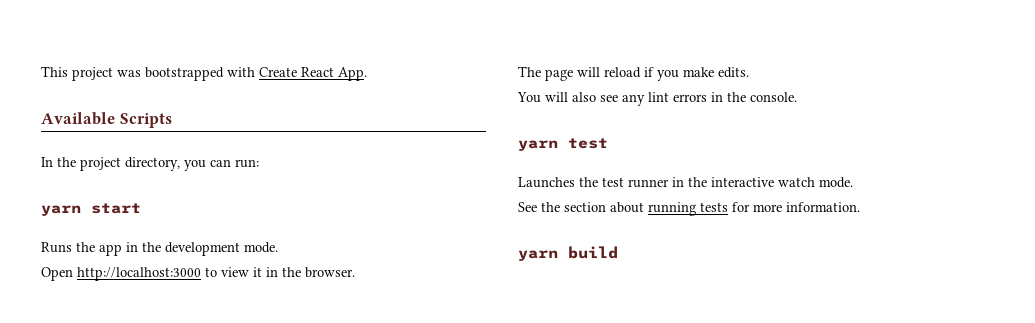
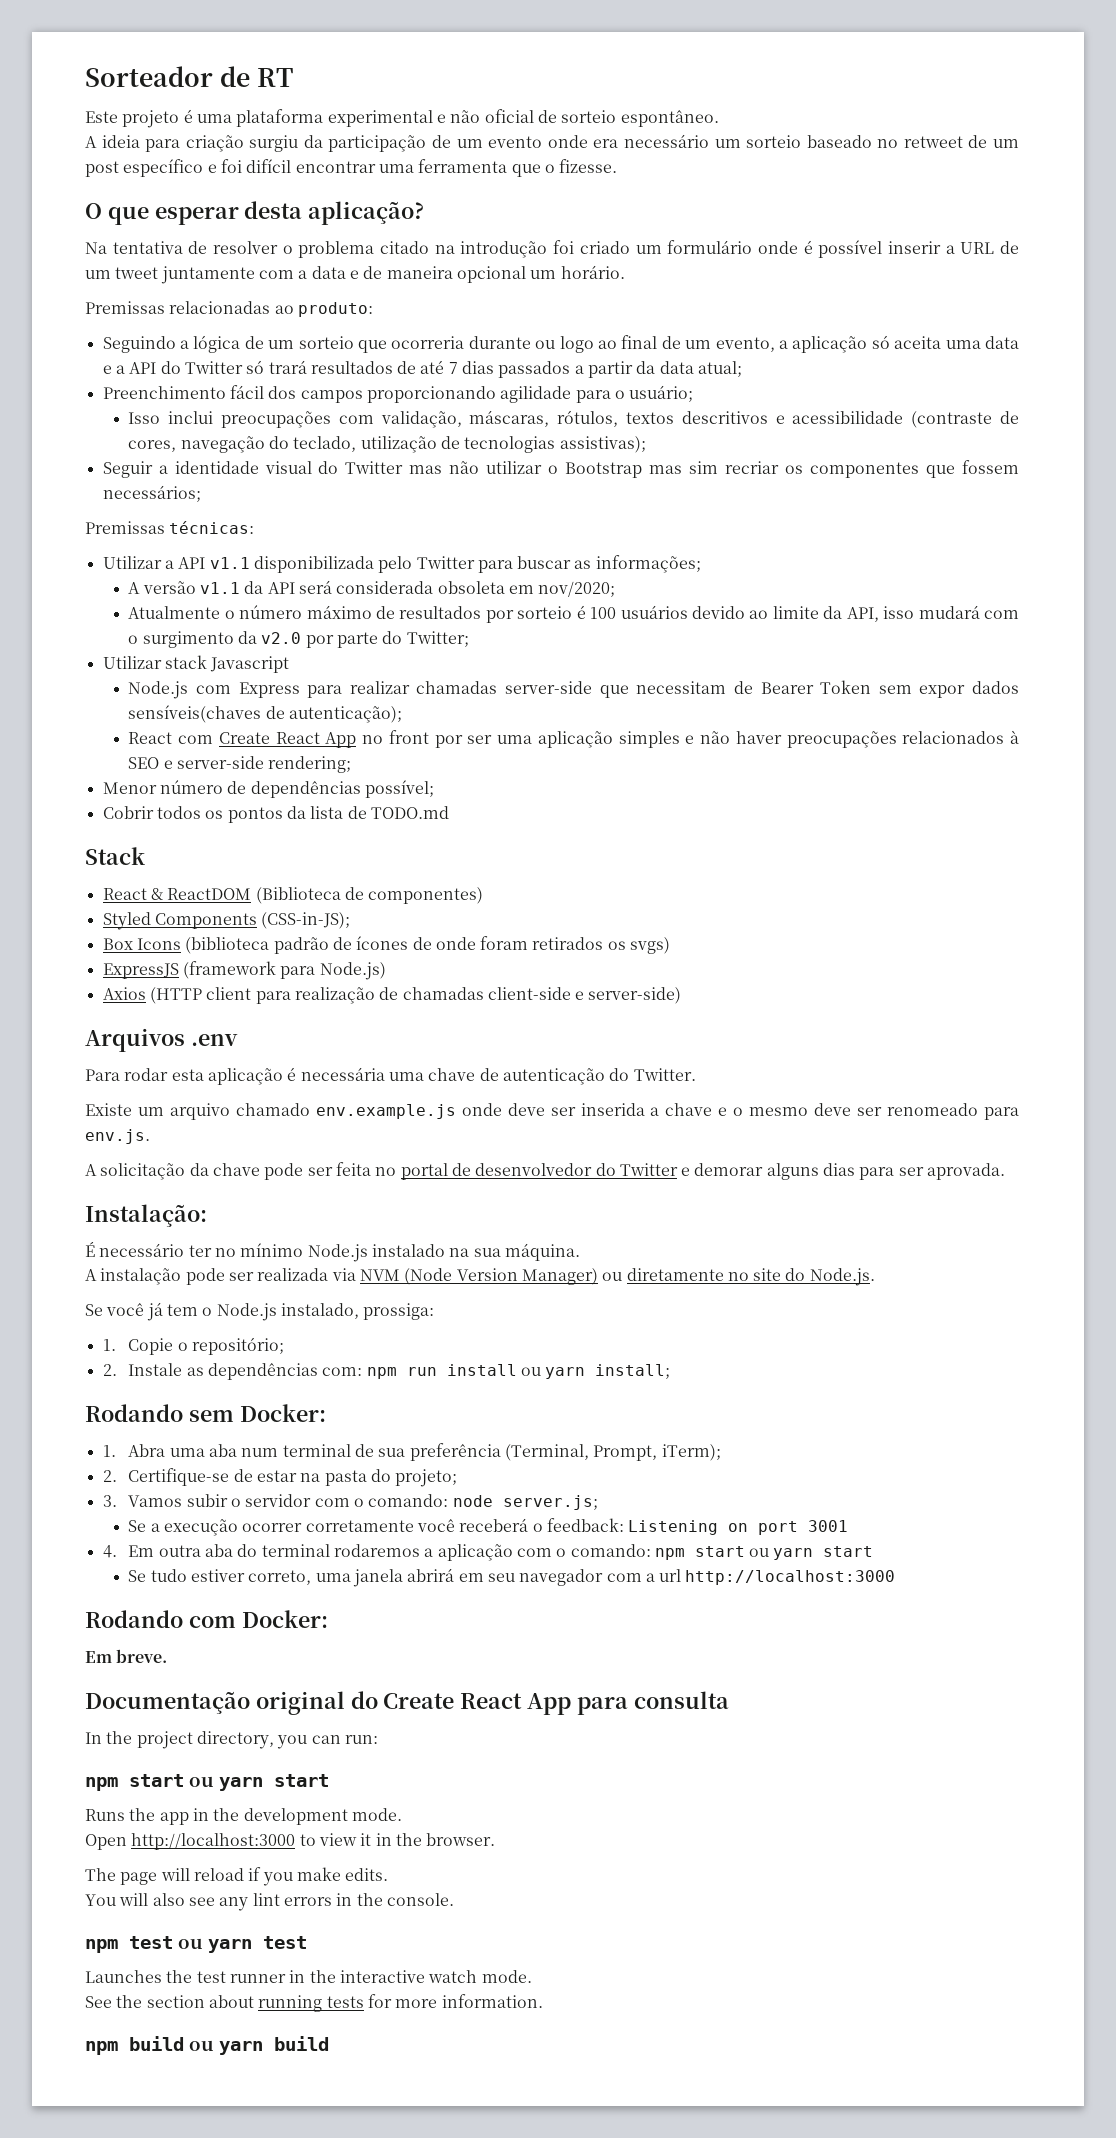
- This project was bootstrapped with Create React App.
- Available Scripts
+ Sorteador de RT
+ Este projeto é uma plataforma experimental e não oficial de sorteio espontâneo.
+ A ideia para criação surgiu da participação de um evento onde era necessário um sorteio baseado no retweet de um post específico e foi difícil encontrar uma ferramenta que o fizesse.
+ O que esperar desta aplicação?
+ Na tentativa de resolver o problema citado na introdução foi criado um formulário onde é possível inserir a URL de um tweet juntamente com a data e de maneira opcional um horário.
+ Premissas relacionadas ao produto:
+ Seguindo a lógica de um sorteio que ocorreria durante ou logo ao final de um evento, a aplicação só aceita uma data e a API do Twitter só trará resultados de até 7 dias passados a partir da data atual;
+ Preenchimento fácil dos campos proporcionando agilidade para o usuário;
+ Isso inclui preocupações com validação, máscaras, rótulos, textos descritivos e acessibilidade (contraste de cores, navegação do teclado, utilização de tecnologias assistivas);
+ Seguir a identidade visual do Twitter mas não utilizar o Bootstrap mas sim recriar os componentes que fossem necessários;
+ Premissas técnicas:
+ Utilizar a API v1.1 disponibilizada pelo Twitter para buscar as informações;
+ A versão v1.1 da API será considerada obsoleta em nov/2020;
+ Atualmente o número máximo de resultados por sorteio é 100 usuários devido ao limite da API, isso mudará com o surgimento da v2.0 por parte do Twitter;
+ Utilizar stack Javascript
+ Node.js com Express para realizar chamadas server-side que necessitam de Bearer Token sem expor dados sensíveis(chaves de autenticação);
+ React com Create React App no front por ser uma aplicação simples e não haver preocupações relacionados à SEO e server-side rendering;
+ Menor número de dependências possível;
+ Cobrir todos os pontos da lista de TODO.md
+ Stack
+ React & ReactDOM (Biblioteca de componentes)
+ Styled Components (CSS-in-JS);
+ Box Icons (biblioteca padrão de ícones de onde foram retirados os svgs)
+ ExpressJS (framework para Node.js)
+ Axios (HTTP client para realização de chamadas client-side e server-side)
+ Arquivos .env
+ Para rodar esta aplicação é necessária uma chave de autenticação do Twitter.
+ Existe um arquivo chamado env.example.js onde deve ser inserida a chave e o mesmo deve ser renomeado para env.js.
+ A solicitação da chave pode ser feita no portal de desenvolvedor do Twitter e demorar alguns dias para ser aprovada.
+ Instalação:
+ É necessário ter no mínimo Node.js instalado na sua máquina.
+ A instalação pode ser realizada via NVM (Node Version Manager) ou diretamente no site do Node.js.
+ Se você já tem o Node.js instalado, prossiga:
+ 1. Copie o repositório;
+ 2. Instale as dependências com: npm run install ou yarn install;
+ Rodando sem Docker:
+ 1. Abra uma aba num terminal de sua preferência (Terminal, Prompt, iTerm);
+ 2. Certifique-se de estar na pasta do projeto;
+ 3. Vamos subir o servidor com o comando: node server.js;
+ Se a execução ocorrer corretamente você receberá o feedback: Listening on port 3001
+ 4. Em outra aba do terminal rodaremos a aplicação com o comando: npm start ou yarn start
+ Se tudo estiver correto, uma janela abrirá em seu navegador com a url http://localhost:3000
+ Rodando com Docker:
+ Em breve.
+ Documentação original do Create React App para consulta
  In the project directory, you can run:
- yarn start
+ npm start ou yarn start
- yarn test
+ npm test ou yarn test
- yarn build
+ npm build ou yarn build

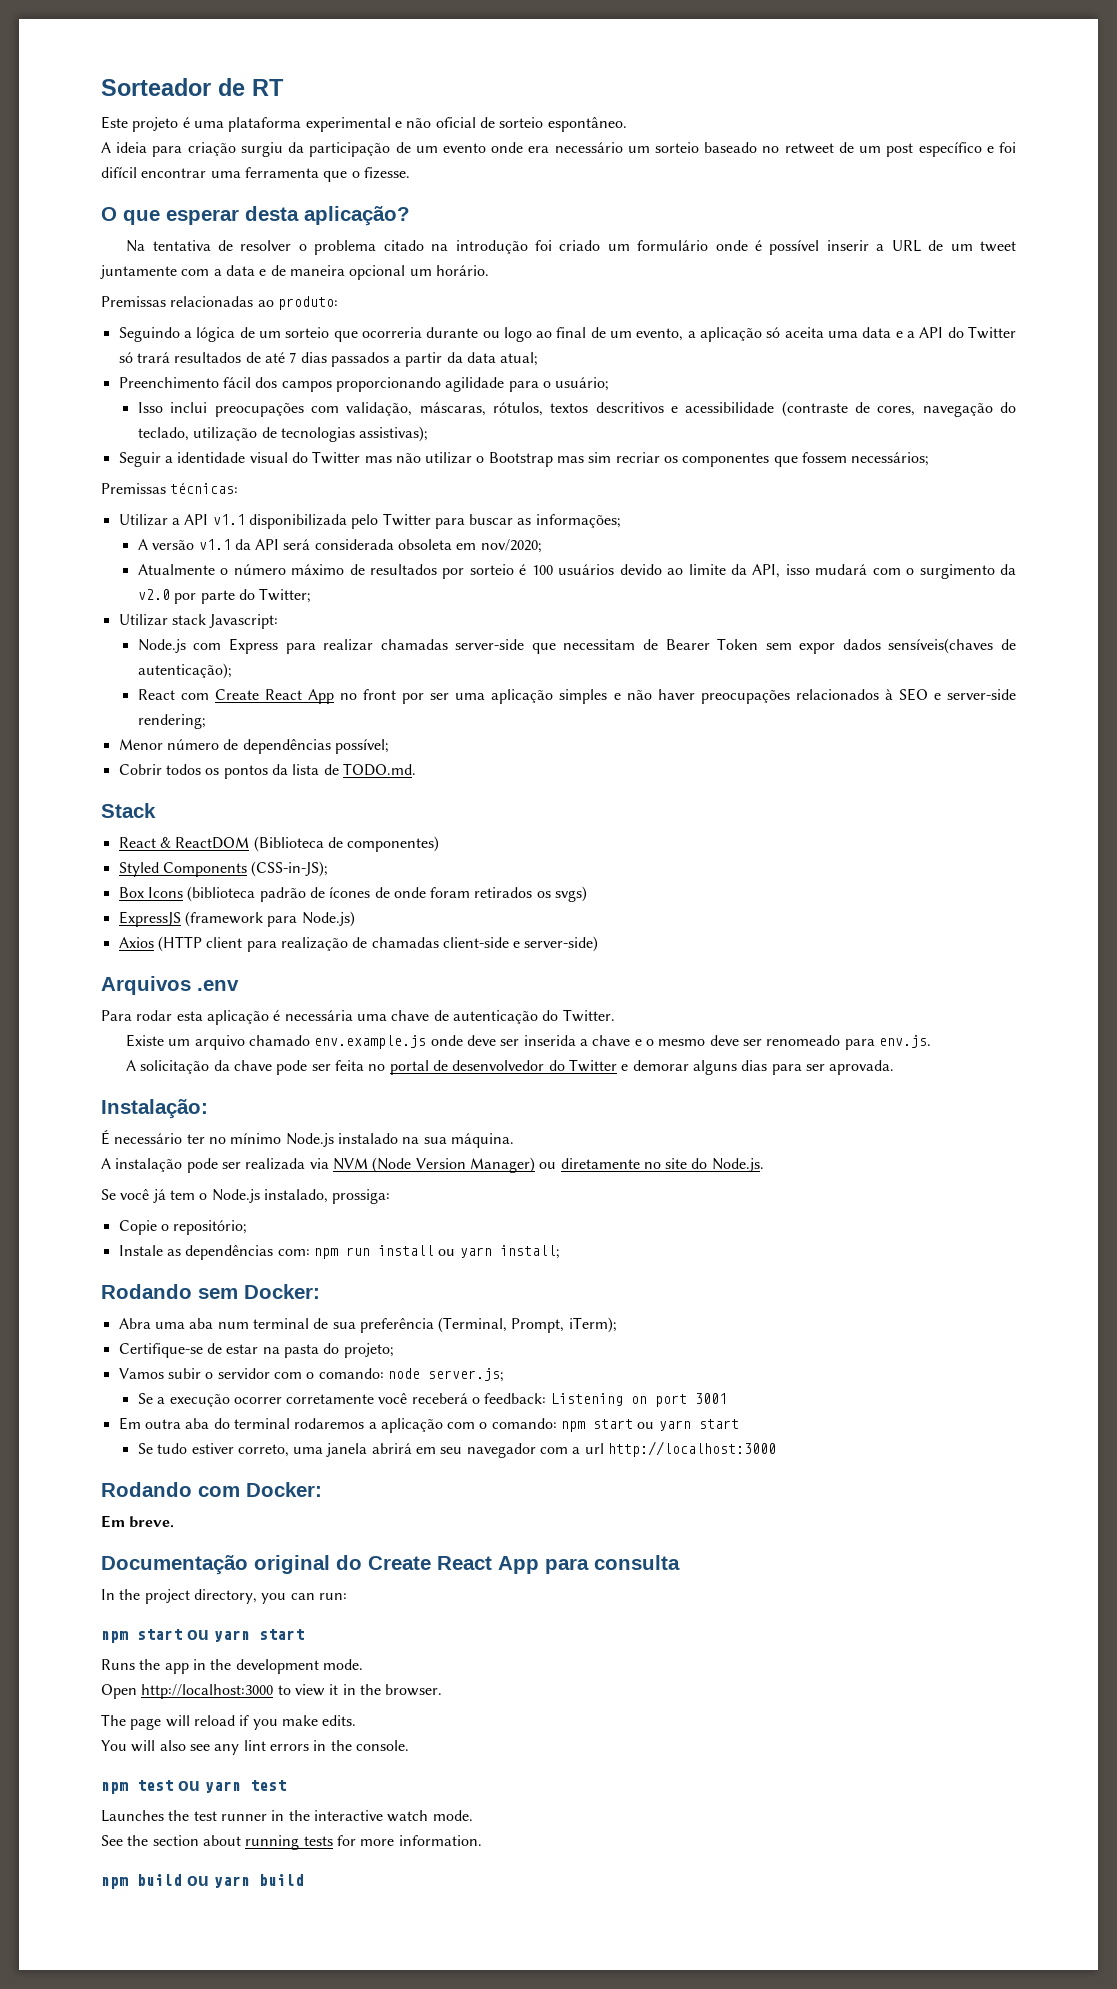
- Utilizar stack Javascript
+ Utilizar stack Javascript:
- Cobrir todos os pontos da lista de TODO.md
+ Cobrir todos os pontos da lista de TODO.md.
- 1. Copie o repositório;
+ Copie o repositório;
- 2. Instale as dependências com: npm run install ou yarn install;
+ Instale as dependências com: npm run install ou yarn install;
- 1. Abra uma aba num terminal de sua preferência (Terminal, Prompt, iTerm);
+ Abra uma aba num terminal de sua preferência (Terminal, Prompt, iTerm);
- 2. Certifique-se de estar na pasta do projeto;
+ Certifique-se de estar na pasta do projeto;
- 3. Vamos subir o servidor com o comando: node server.js;
+ Vamos subir o servidor com o comando: node server.js;
- 4. Em outra aba do terminal rodaremos a aplicação com o comando: npm start ou yarn start
+ Em outra aba do terminal rodaremos a aplicação com o comando: npm start ou yarn start

